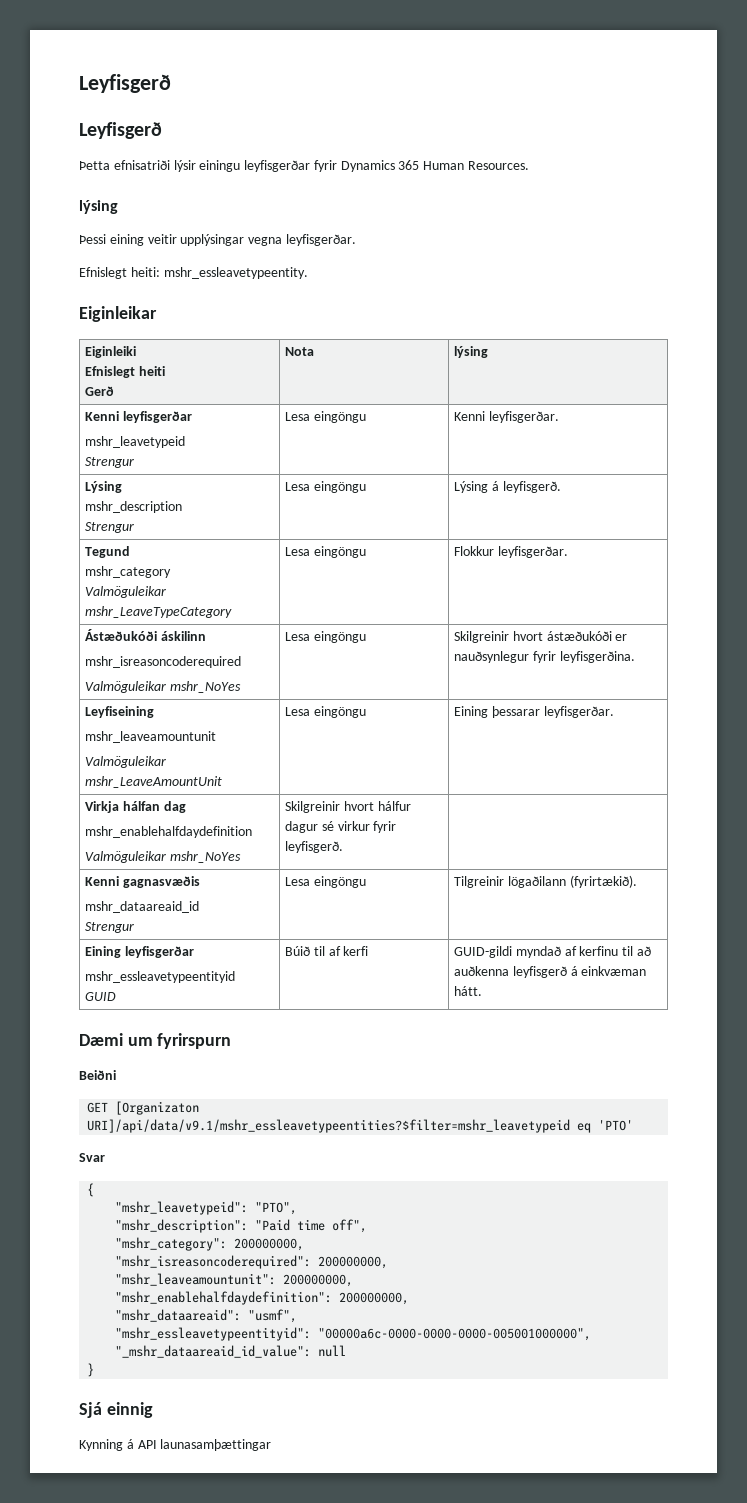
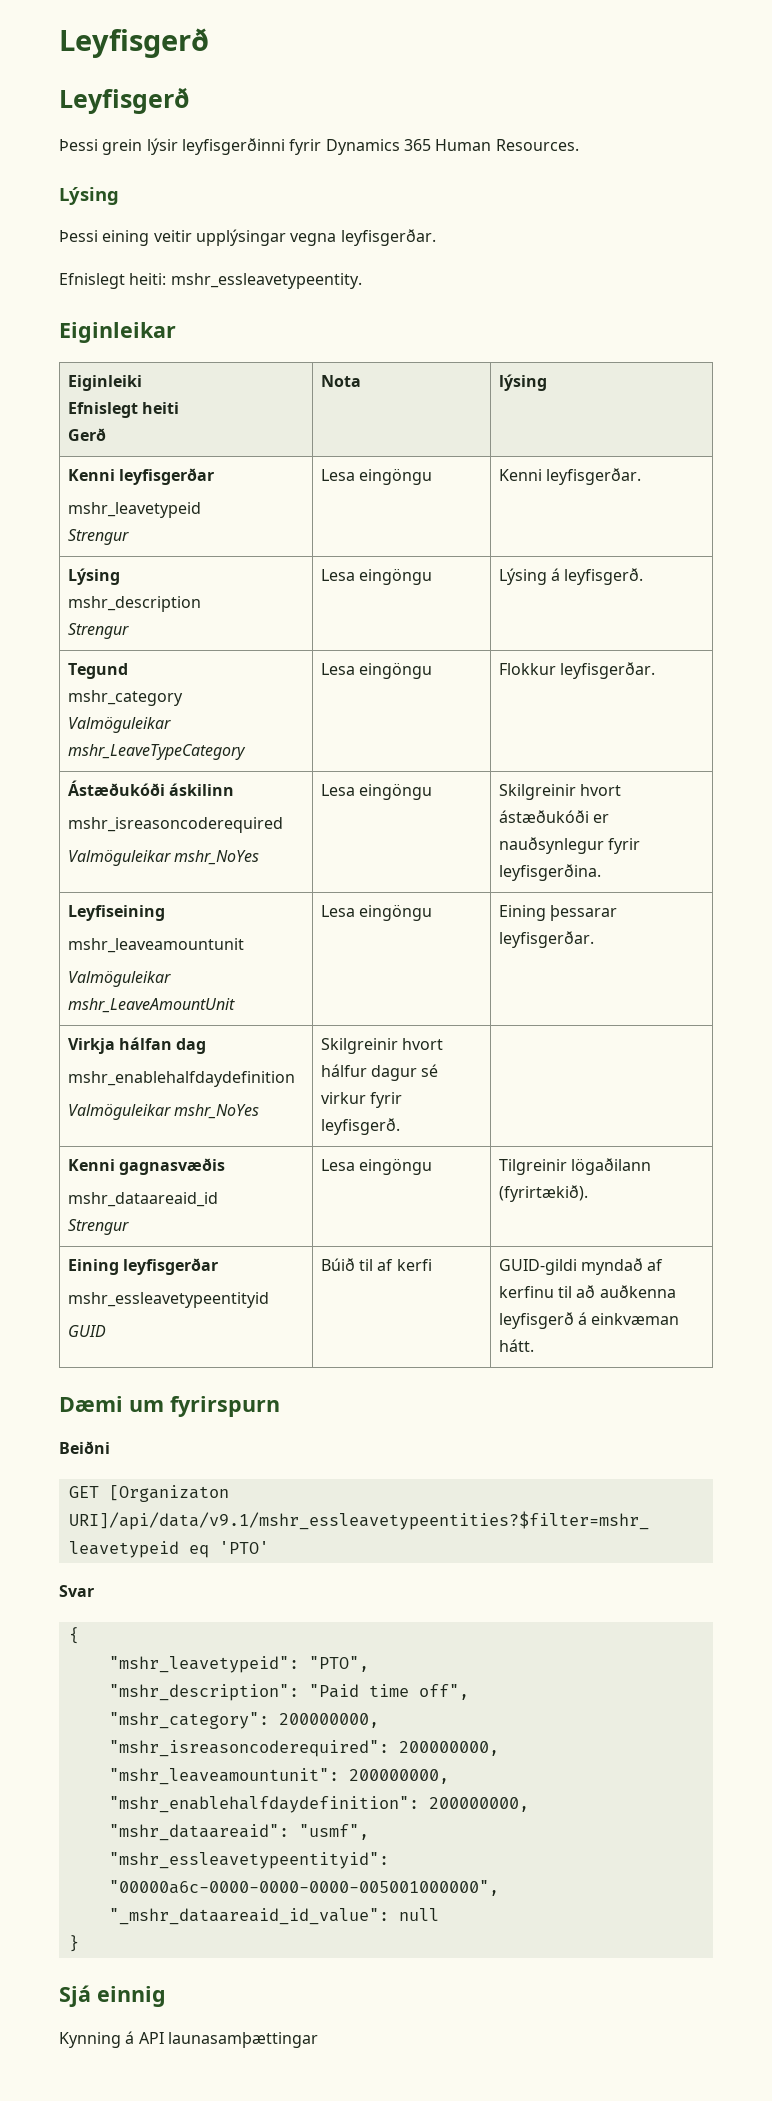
- Þetta efnisatriði lýsir einingu leyfisgerðar fyrir Dynamics 365 Human Resources.
- lýsing
+ Þessi grein lýsir leyfisgerðinni fyrir Dynamics 365 Human Resources.
+ Lýsing

